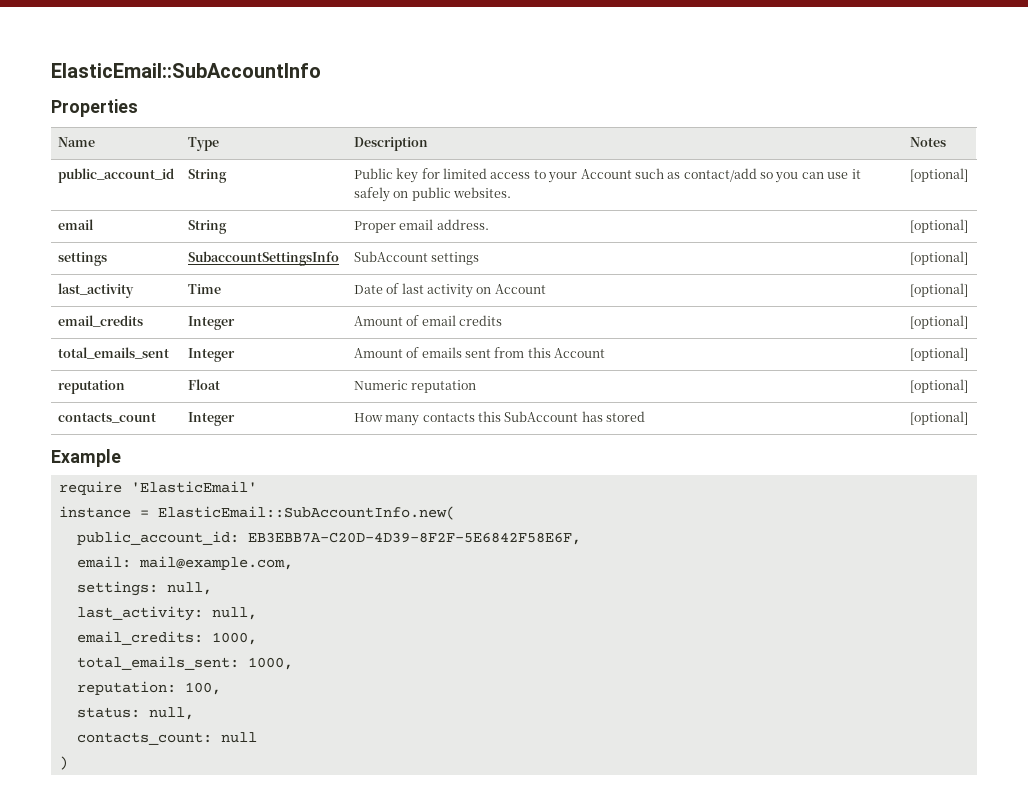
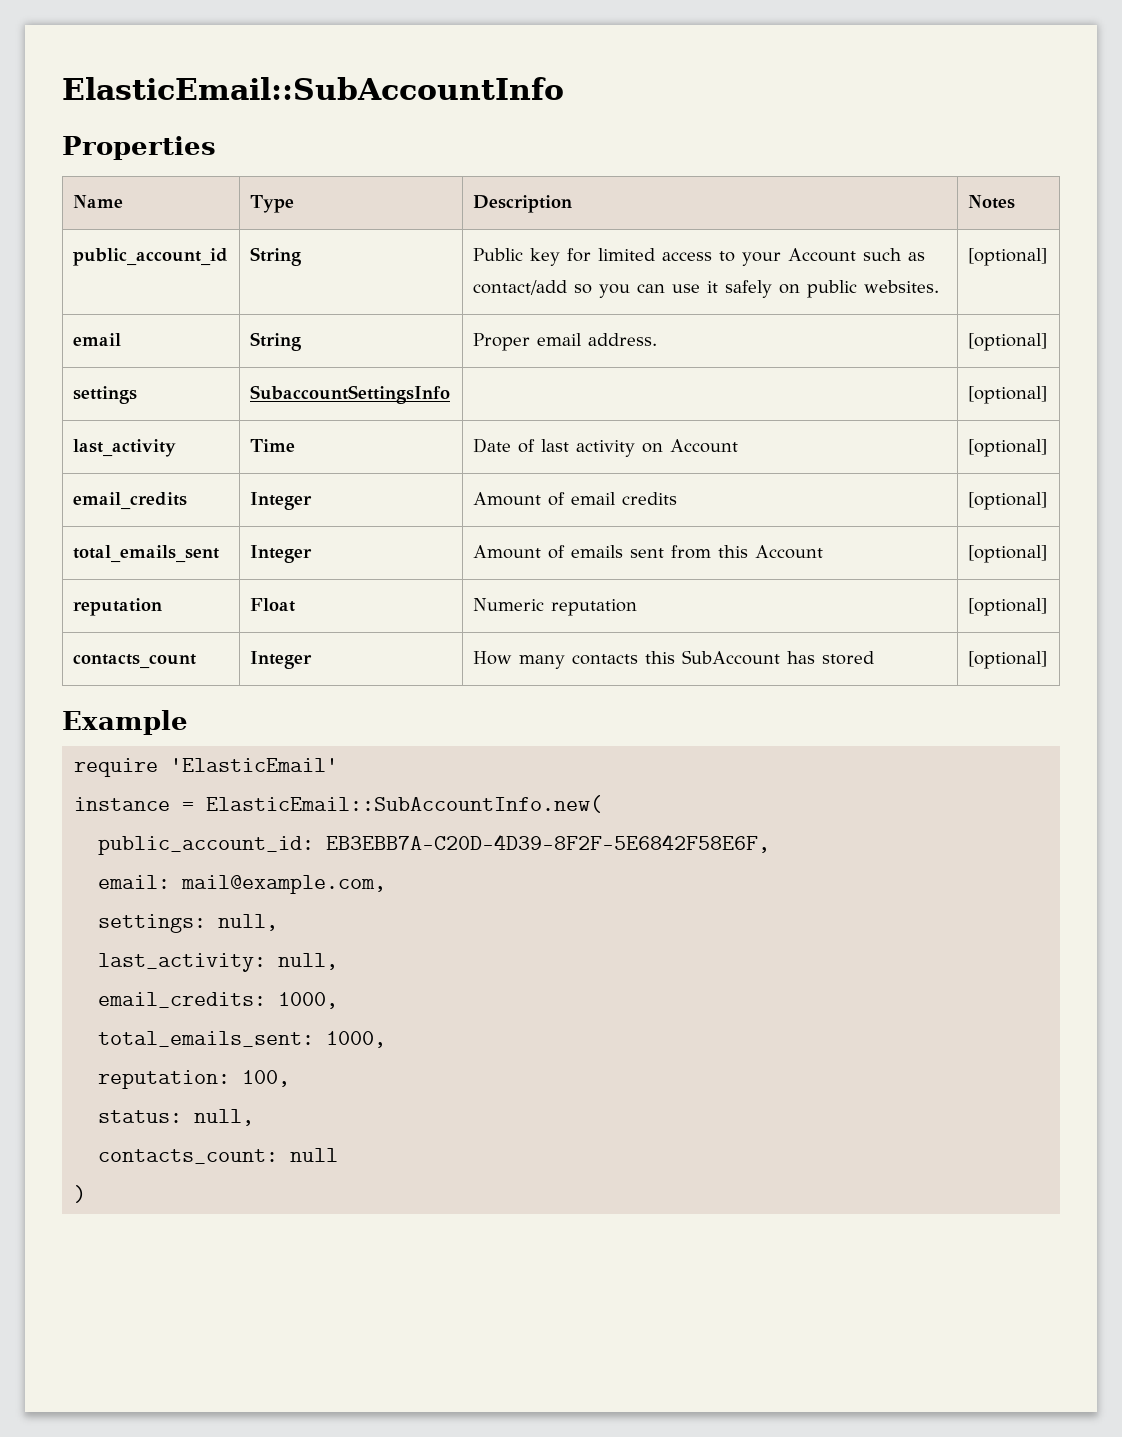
- settings | SubaccountSettingsInfo | SubAccount settings | [optional]
+ settings | SubaccountSettingsInfo | | [optional]

